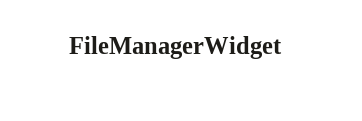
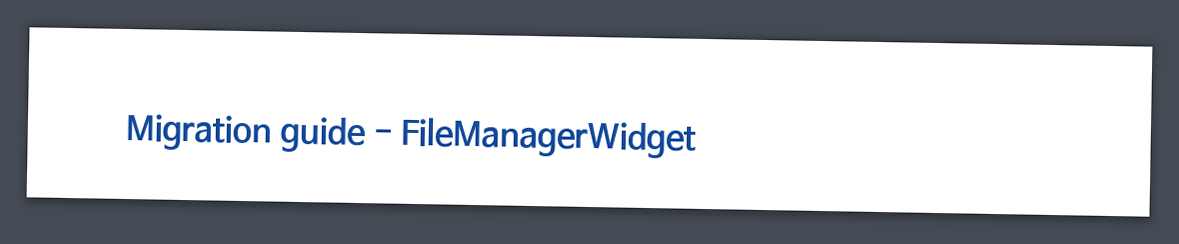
- FileManagerWidget
+ Migration guide - FileManagerWidget

